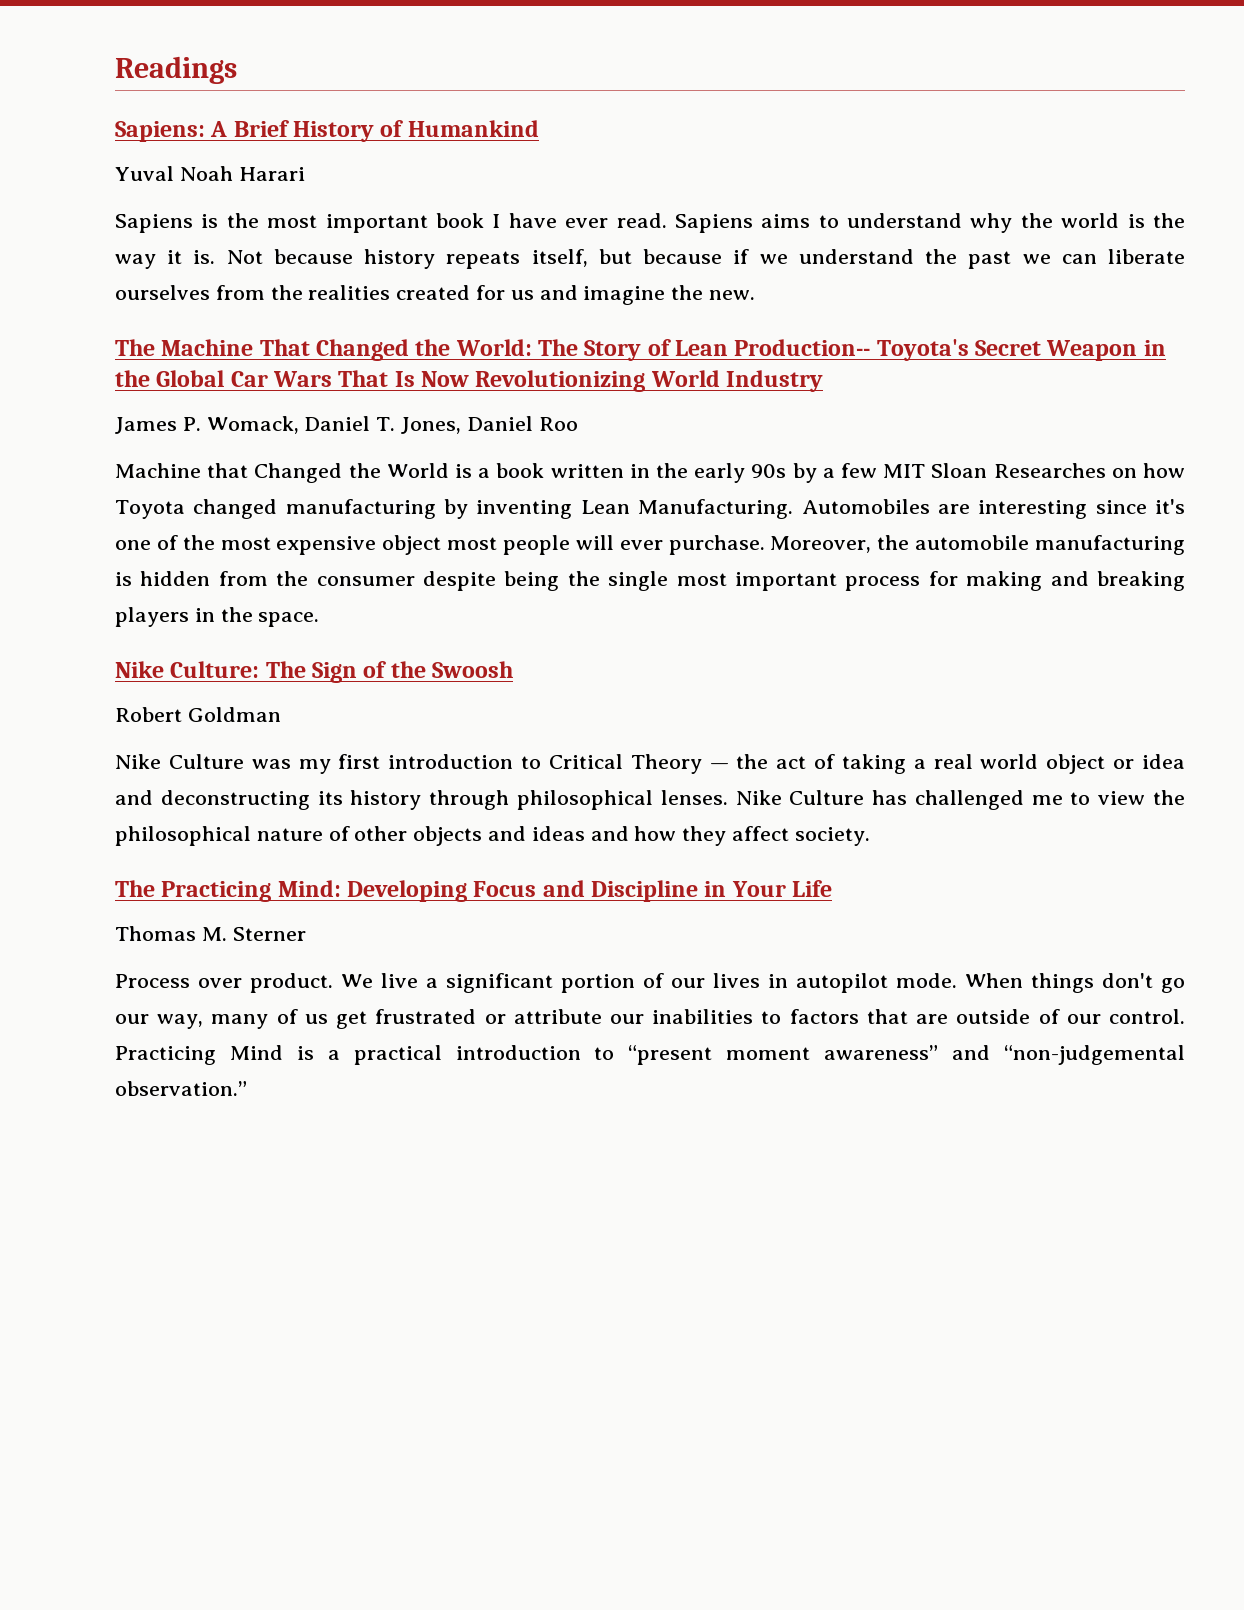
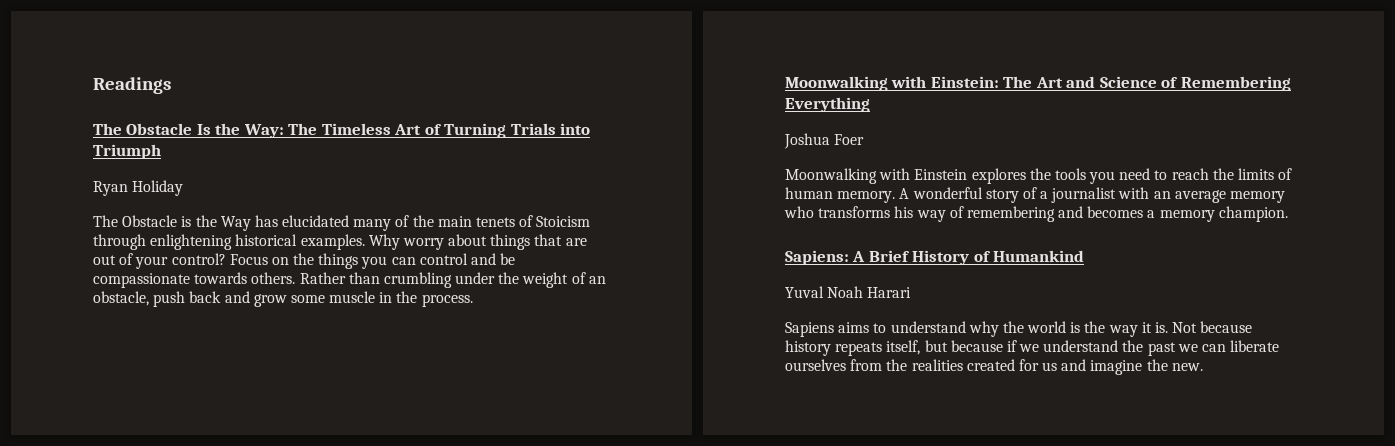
+ The Obstacle Is the Way: The Timeless Art of Turning Trials into Triumph
+ Ryan Holiday
+ The Obstacle is the Way has elucidated many of the main tenets of Stoicism through enlightening historical examples. Why worry about things that are out of your control? Focus on the things you can control and be compassionate towards others. Rather than crumbling under the weight of an obstacle, push back and grow some muscle in the process.
+ Moonwalking with Einstein: The Art and Science of Remembering Everything
+ Joshua Foer
+ Moonwalking with Einstein explores the tools you need to reach the limits of human memory. A wonderful story of a journalist with an average memory who transforms his way of remembering and becomes a memory champion.
- Sapiens is the most important book I have ever read. Sapiens aims to understand why the world is the way it is.
+ Sapiens aims to understand why the world is the way it is.
- The Machine That Changed the World: The Story of Lean Production-- Toyota's Secret Weapon in the Global Car Wars That Is Now Revolutionizing World Industry
- James P. Womack, Daniel T. Jones, Daniel Roo
- Machine that Changed the World is a book written in the early 90s by a few MIT Sloan Researches on how Toyota changed manufacturing by inventing Lean Manufacturing. Automobiles are interesting since it's one of the most expensive object most people will ever purchase. Moreover, the automobile manufacturing is hidden from the consumer despite being the single most important process for making and breaking players in the space.
- Nike Culture: The Sign of the Swoosh
- Robert Goldman
- Nike Culture was my first introduction to Critical Theory — the act of taking a real world object or idea and deconstructing its history through philosophical lenses. Nike Culture has challenged me to view the philosophical nature of other objects and ideas and how they affect society.
- The Practicing Mind: Developing Focus and Discipline in Your Life
- Thomas M. Sterner
- Process over product. We live a significant portion of our lives in autopilot mode. When things don't go our way, many of us get frustrated or attribute our inabilities to factors that are outside of our control. Practicing Mind is a practical introduction to “present moment awareness” and “non-judgemental observation.”

